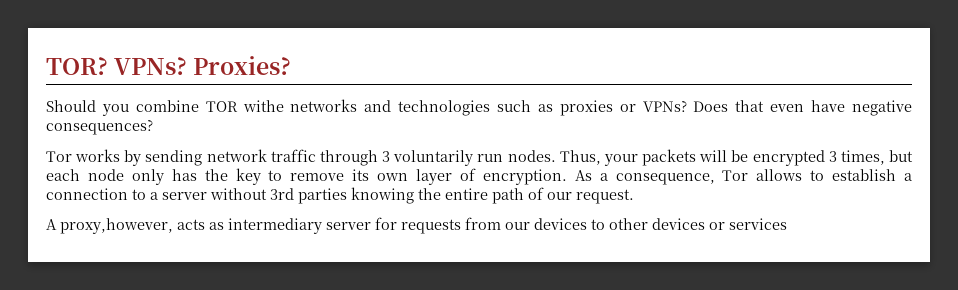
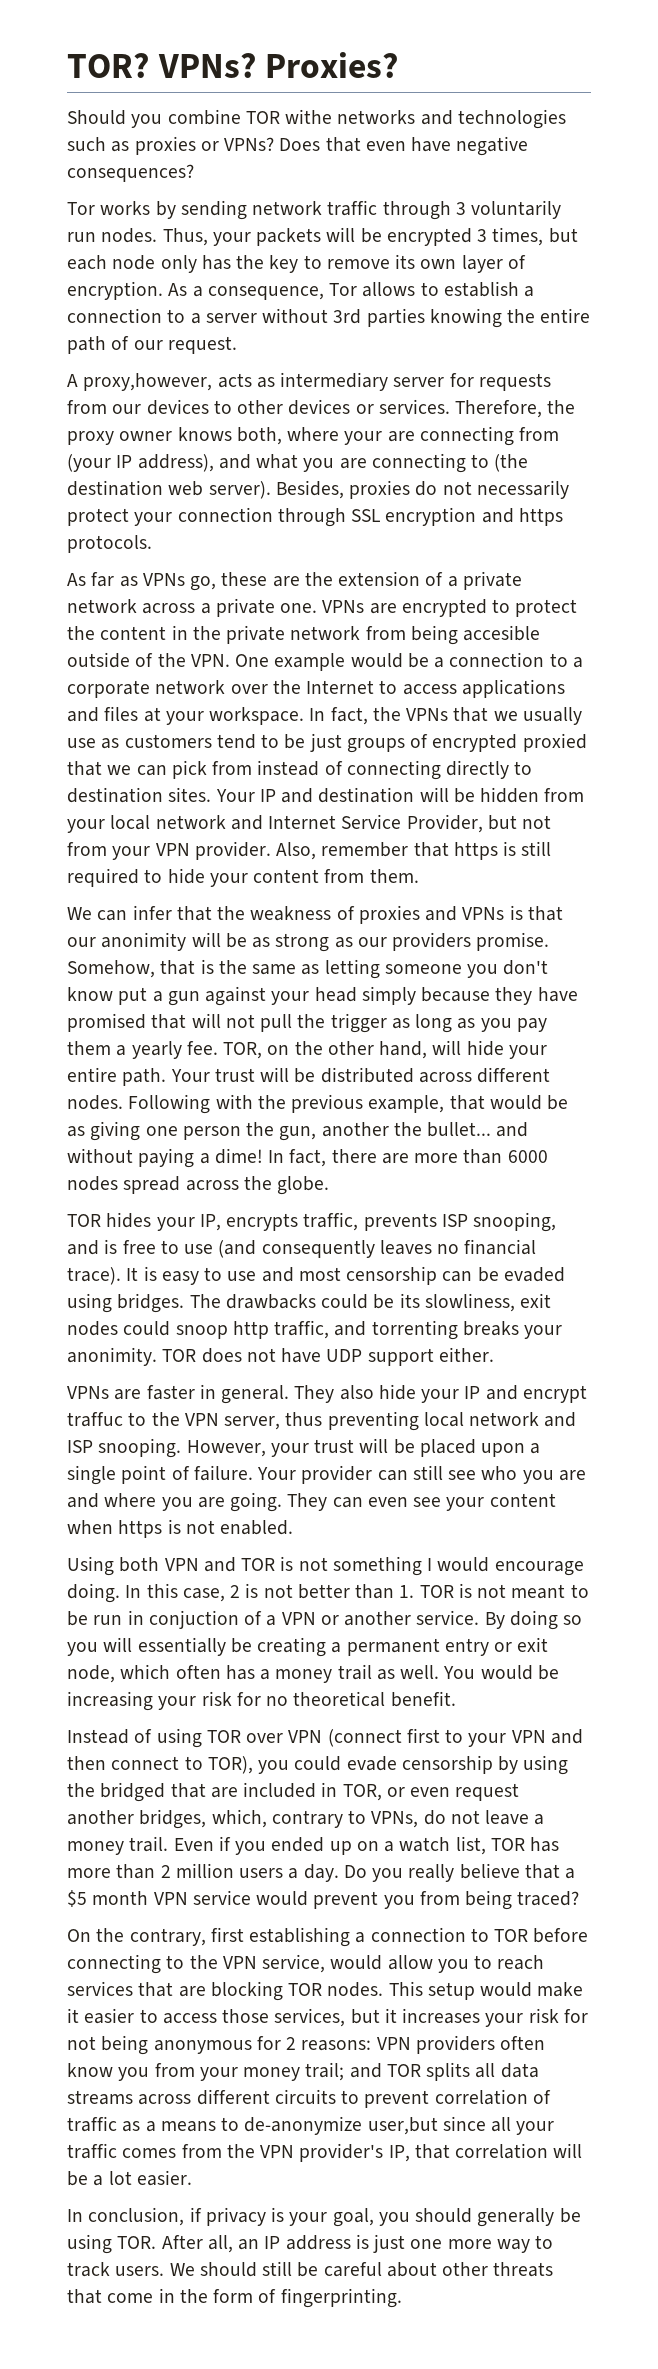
- A proxy,however, acts as intermediary server for requests from our devices to other devices or services
+ A proxy,however, acts as intermediary server for requests from our devices to other devices or services. Therefore, the proxy owner knows both, where your are connecting from (your IP address), and what you are connecting to (the destination web server). Besides, proxies do not necessarily protect your connection through SSL encryption and https protocols.
+ As far as VPNs go, these are the extension of a private network across a private one. VPNs are encrypted to protect the content in the private network from being accesible outside of the VPN. One example would be a connection to a corporate network over the Internet to access applications and files at your workspace. In fact, the VPNs that we usually use as customers tend to be just groups of encrypted proxied that we can pick from instead of connecting directly to destination sites. Your IP and destination will be hidden from your local network and Internet Service Provider, but not from your VPN provider. Also, remember that https is still required to hide your content from them.
+ We can infer that the weakness of proxies and VPNs is that our anonimity will be as strong as our providers promise. Somehow, that is the same as letting someone you don't know put a gun against your head simply because they have promised that will not pull the trigger as long as you pay them a yearly fee. TOR, on the other hand, will hide your entire path. Your trust will be distributed across different nodes. Following with the previous example, that would be as giving one person the gun, another the bullet... and without paying a dime! In fact, there are more than 6000 nodes spread across the globe.
+ TOR hides your IP, encrypts traffic, prevents ISP snooping, and is free to use (and consequently leaves no financial trace). It is easy to use and most censorship can be evaded using bridges. The drawbacks could be its slowliness, exit nodes could snoop http traffic, and torrenting breaks your anonimity. TOR does not have UDP support either.
+ VPNs are faster in general. They also hide your IP and encrypt traffuc to the VPN server, thus preventing local network and ISP snooping. However, your trust will be placed upon a single point of failure. Your provider can still see who you are and where you are going. They can even see your content when https is not enabled.
+ Using both VPN and TOR is not something I would encourage doing. In this case, 2 is not better than 1. TOR is not meant to be run in conjuction of a VPN or another service. By doing so you will essentially be creating a permanent entry or exit node, which often has a money trail as well. You would be increasing your risk for no theoretical benefit.
+ Instead of using TOR over VPN (connect first to your VPN and then connect to TOR), you could evade censorship by using the bridged that are included in TOR, or even request another bridges, which, contrary to VPNs, do not leave a money trail. Even if you ended up on a watch list, TOR has more than 2 million users a day. Do you really believe that a $5 month VPN service would prevent you from being traced?
+ On the contrary, first establishing a connection to TOR before connecting to the VPN service, would allow you to reach services that are blocking TOR nodes. This setup would make it easier to access those services, but it increases your risk for not being anonymous for 2 reasons: VPN providers often know you from your money trail; and TOR splits all data streams across different circuits to prevent correlation of traffic as a means to de-anonymize user,but since all your traffic comes from the VPN provider's IP, that correlation will be a lot easier.
+ In conclusion, if privacy is your goal, you should generally be using TOR. After all, an IP address is just one more way to track users. We should still be careful about other threats that come in the form of fingerprinting.

